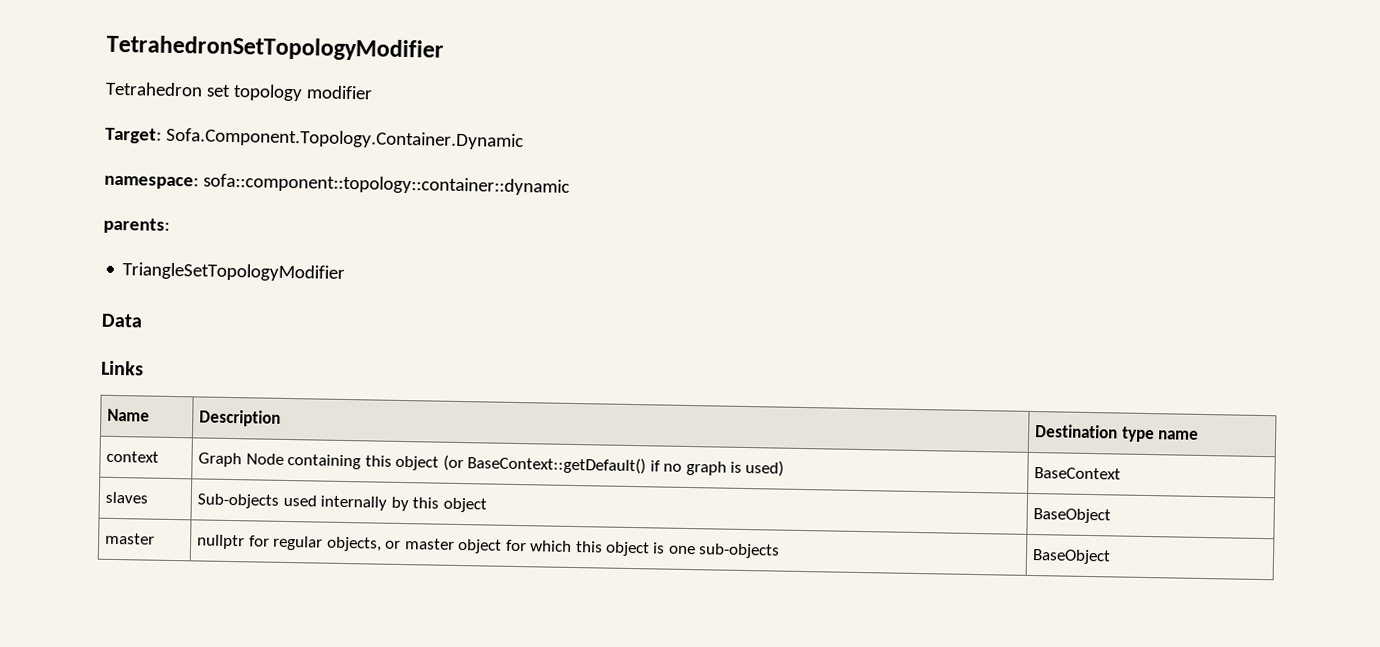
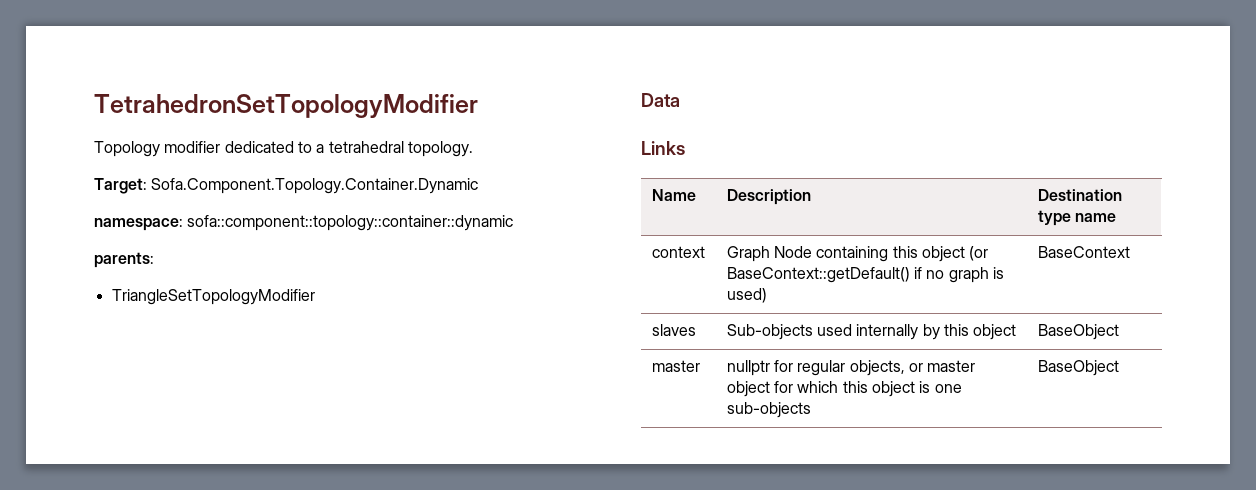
- Tetrahedron set topology modifier
+ Topology modifier dedicated to a tetrahedral topology.

